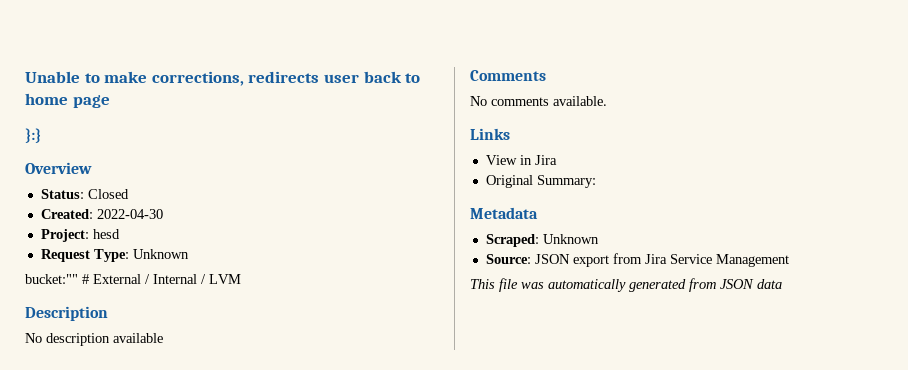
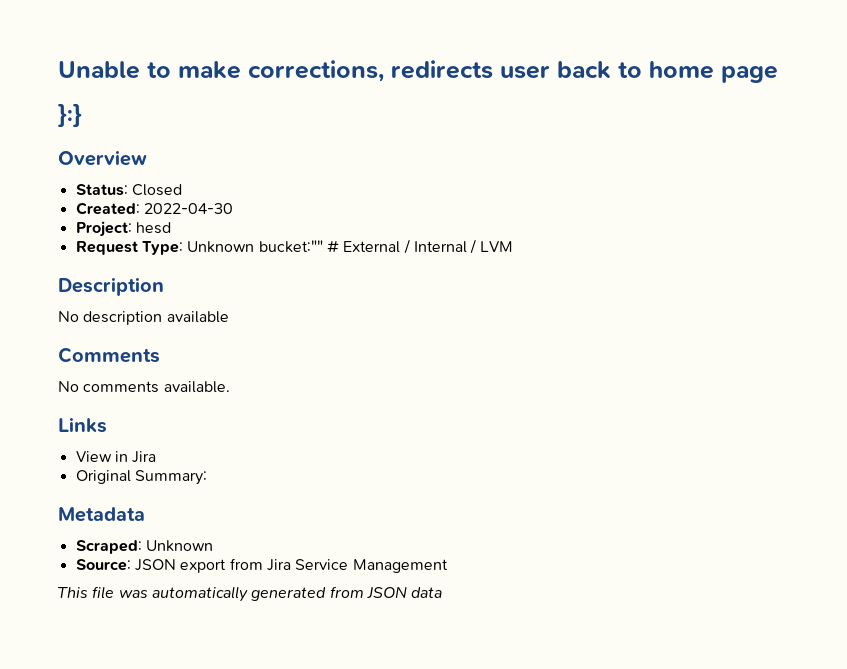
- Request Type: Unknown
- bucket:"" # External / Internal / LVM
+ Request Type: Unknown bucket:"" # External / Internal / LVM

